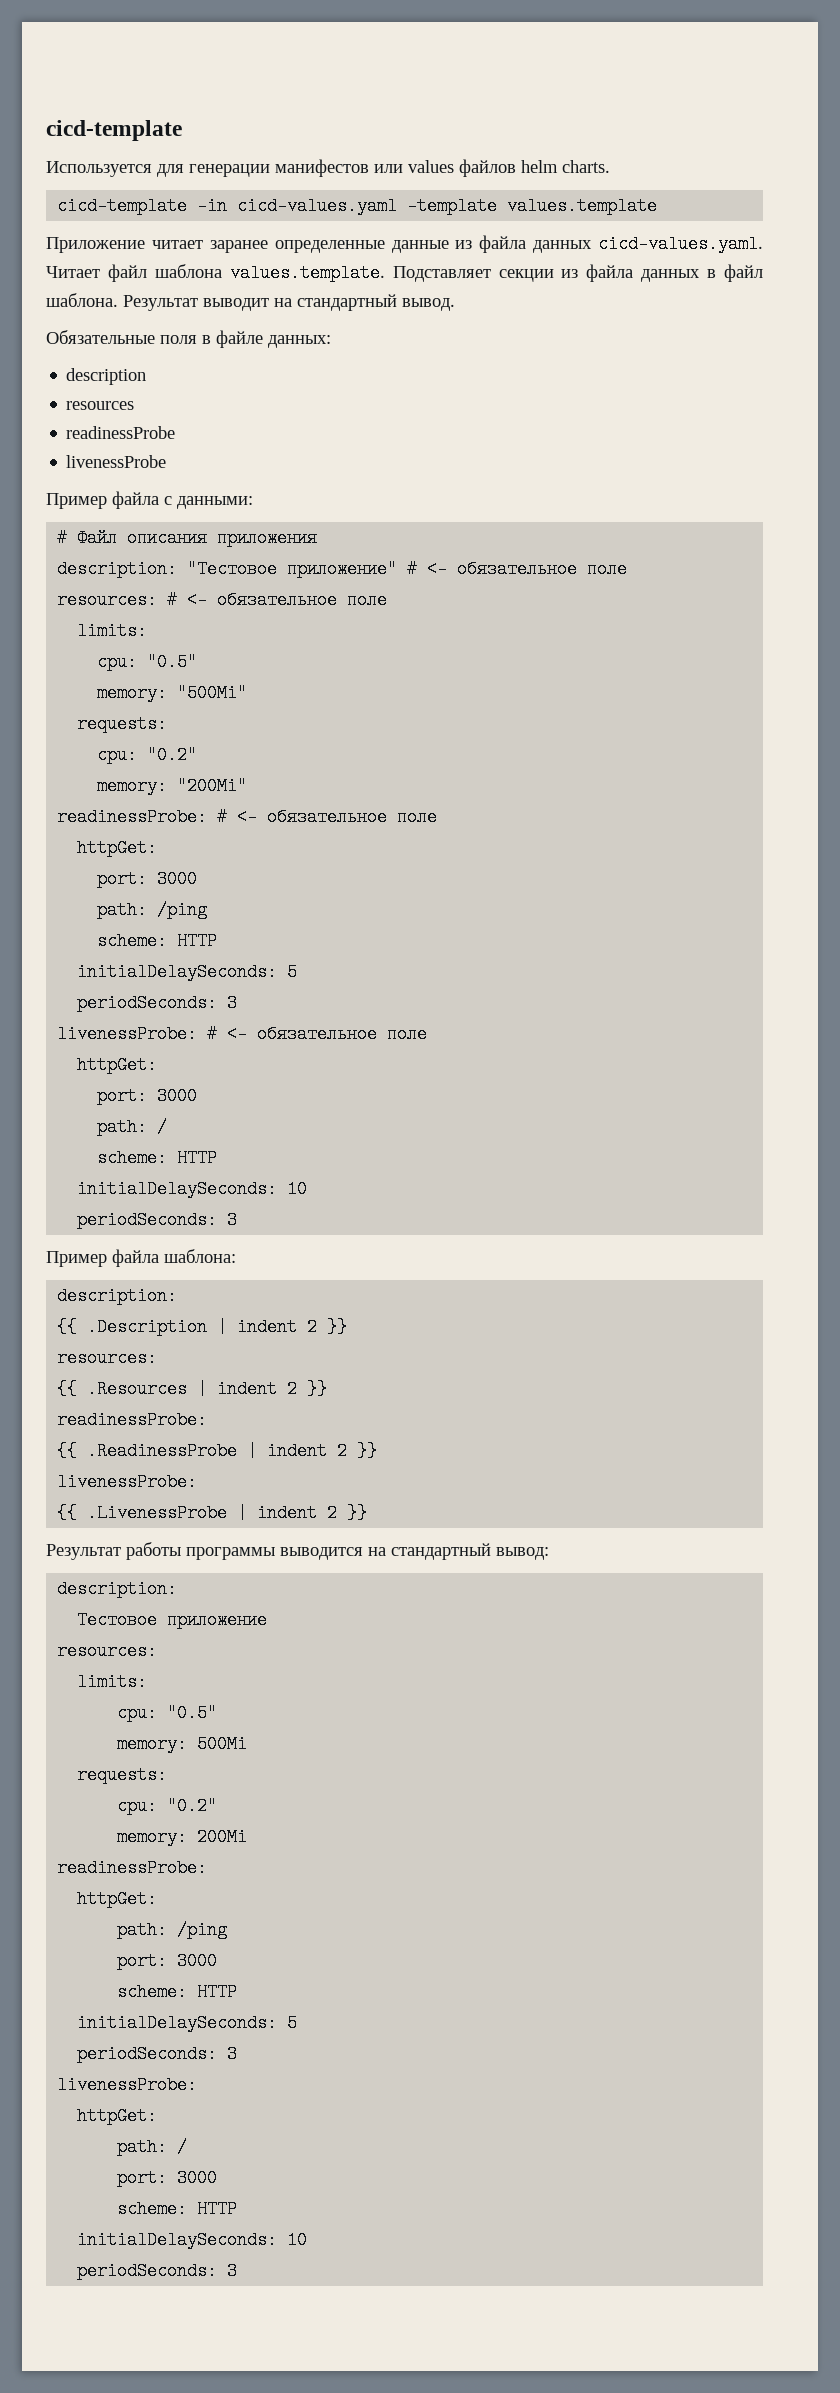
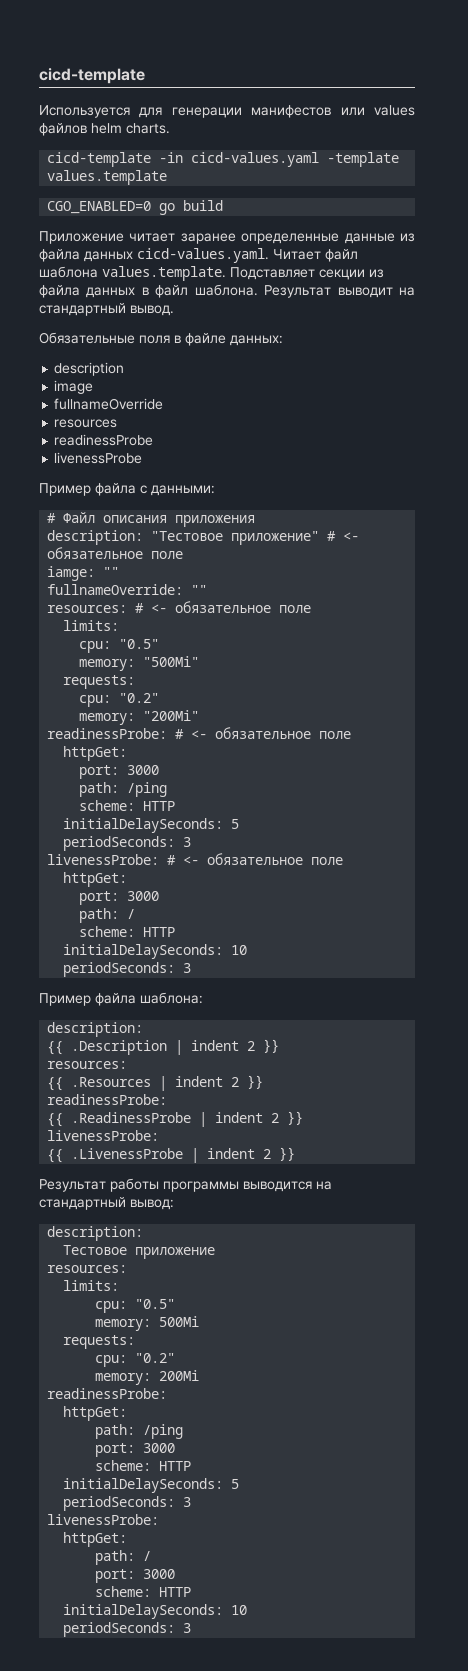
+ CGO_ENABLED=0 go build
+ image
+ fullnameOverride
+ iamge: ""
+ fullnameOverride: ""

